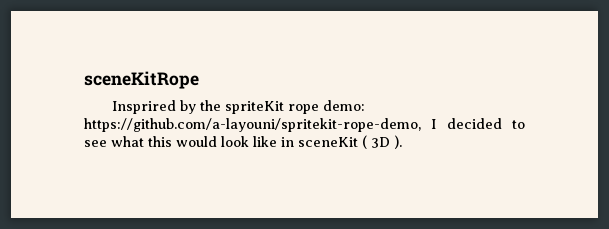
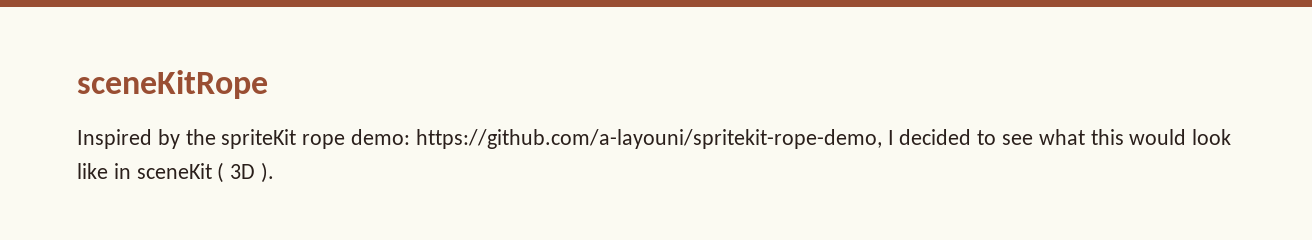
- Insprired by the spriteKit rope demo: https://github.com/a-layouni/spritekit-rope-demo, I decided to see what this would look like in sceneKit ( 3D ).
+ Inspired by the spriteKit rope demo: https://github.com/a-layouni/spritekit-rope-demo, I decided to see what this would look like in sceneKit ( 3D ).

